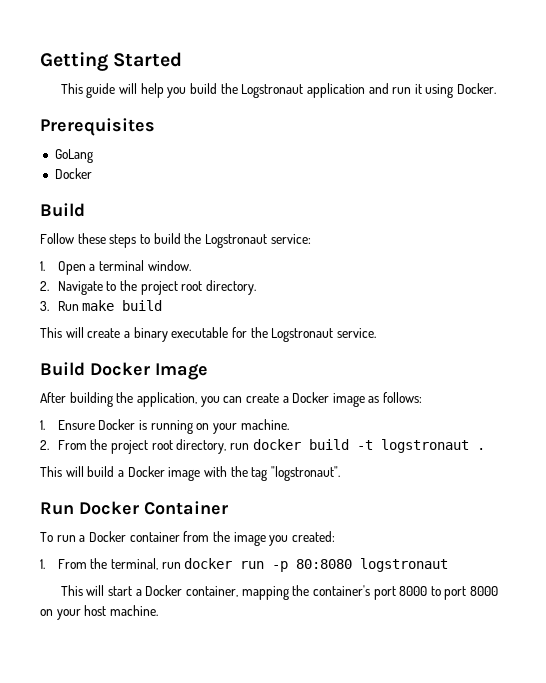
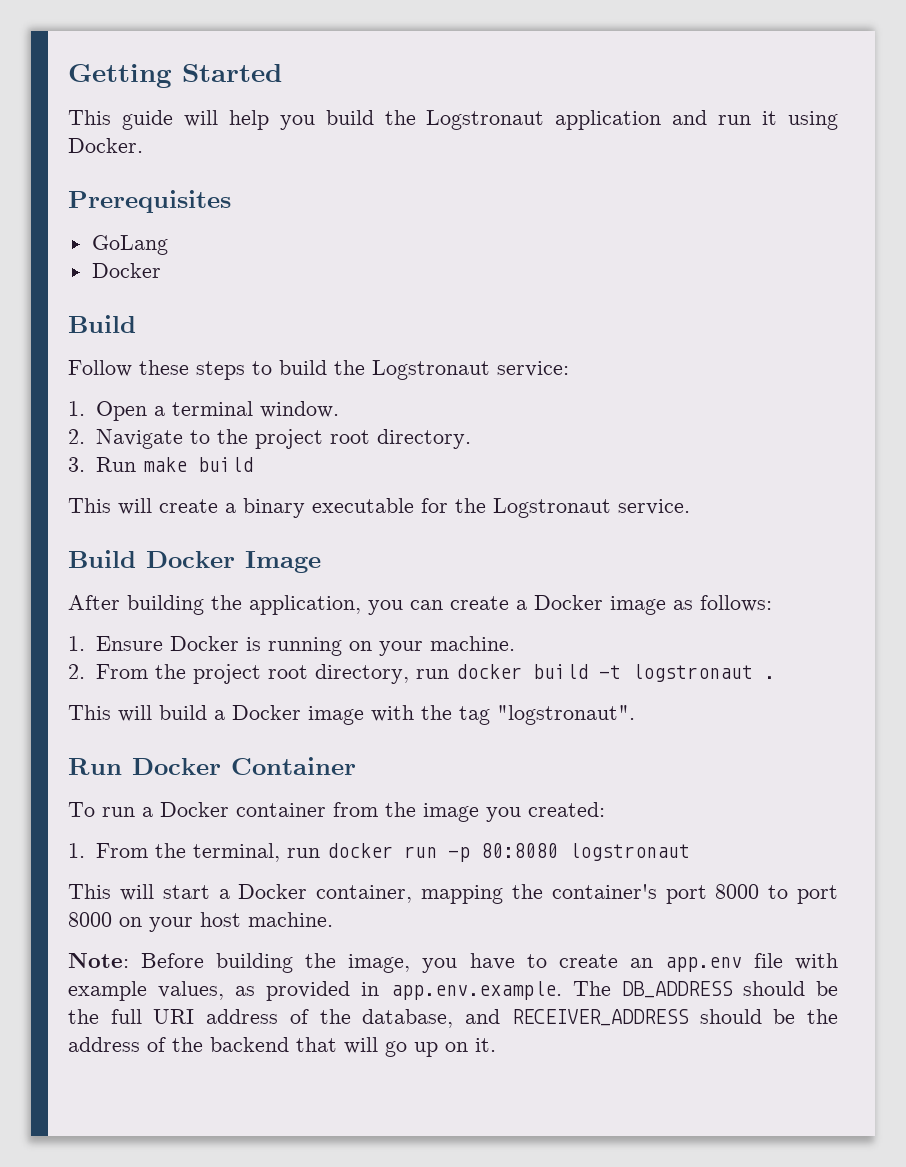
+ Note: Before building the image, you have to create an app.env file with example values, as provided in app.env.example. The DB_ADDRESS should be the full URI address of the database, and RECEIVER_ADDRESS should be the address of the backend that will go up on it.

